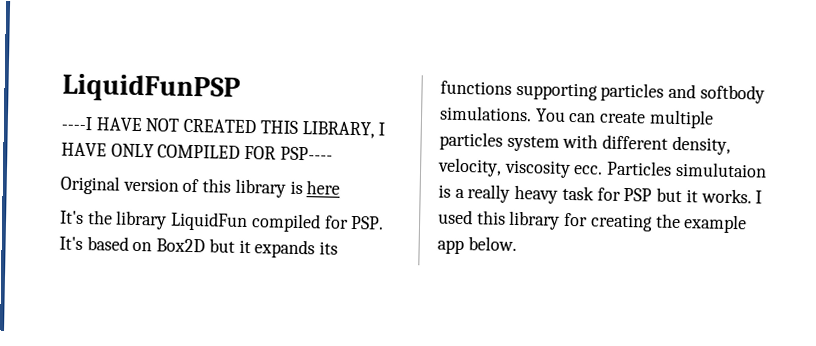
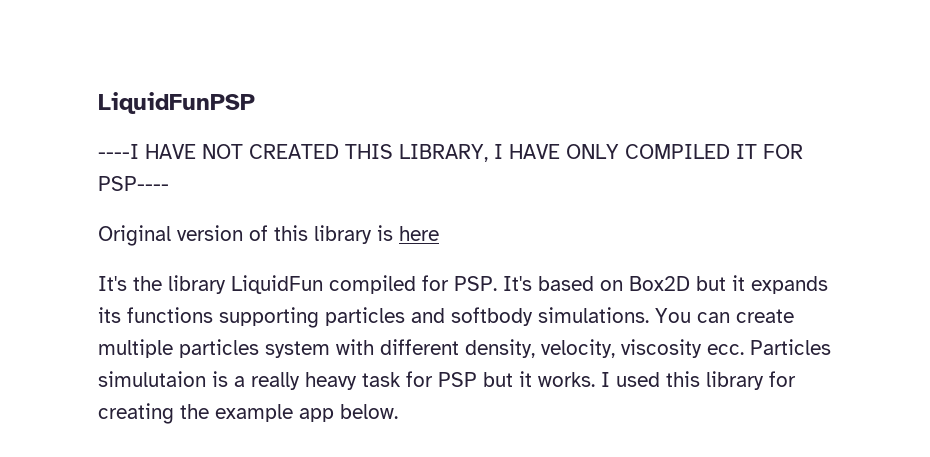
- ----I HAVE NOT CREATED THIS LIBRARY, I HAVE ONLY COMPILED FOR PSP----
+ ----I HAVE NOT CREATED THIS LIBRARY, I HAVE ONLY COMPILED IT FOR PSP----

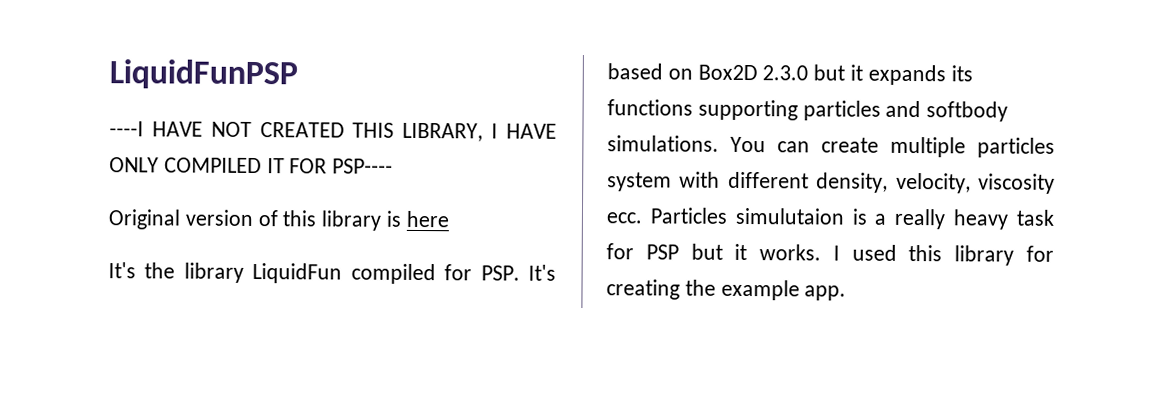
- It's the library LiquidFun compiled for PSP. It's based on Box2D but it expands its functions supporting particles and softbody simulations.
+ It's the library LiquidFun compiled for PSP. It's based on Box2D 2.3.0 but it expands its functions supporting particles and softbody simulations.
- I used this library for creating the example app below.
+ I used this library for creating the example app.

